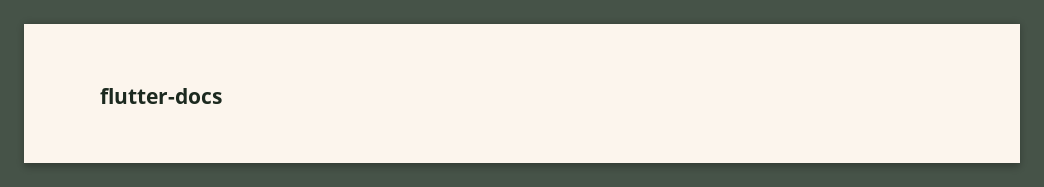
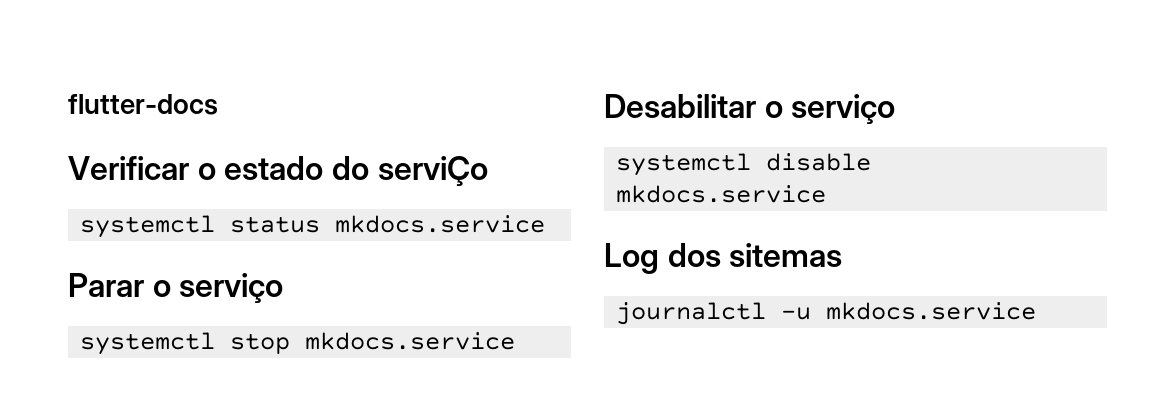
+ Verificar o estado do serviÇo
+ systemctl status mkdocs.service
+ Parar o serviço
+ systemctl stop mkdocs.service
+ Desabilitar o serviço
+ systemctl disable mkdocs.service
+ Log dos sitemas
+ journalctl -u mkdocs.service

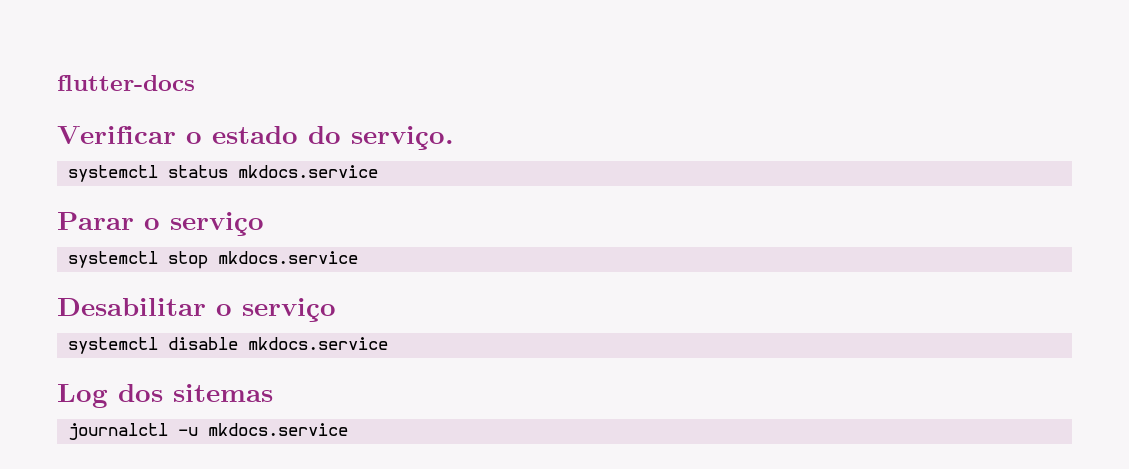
- Verificar o estado do serviÇo
+ Verificar o estado do serviço.

